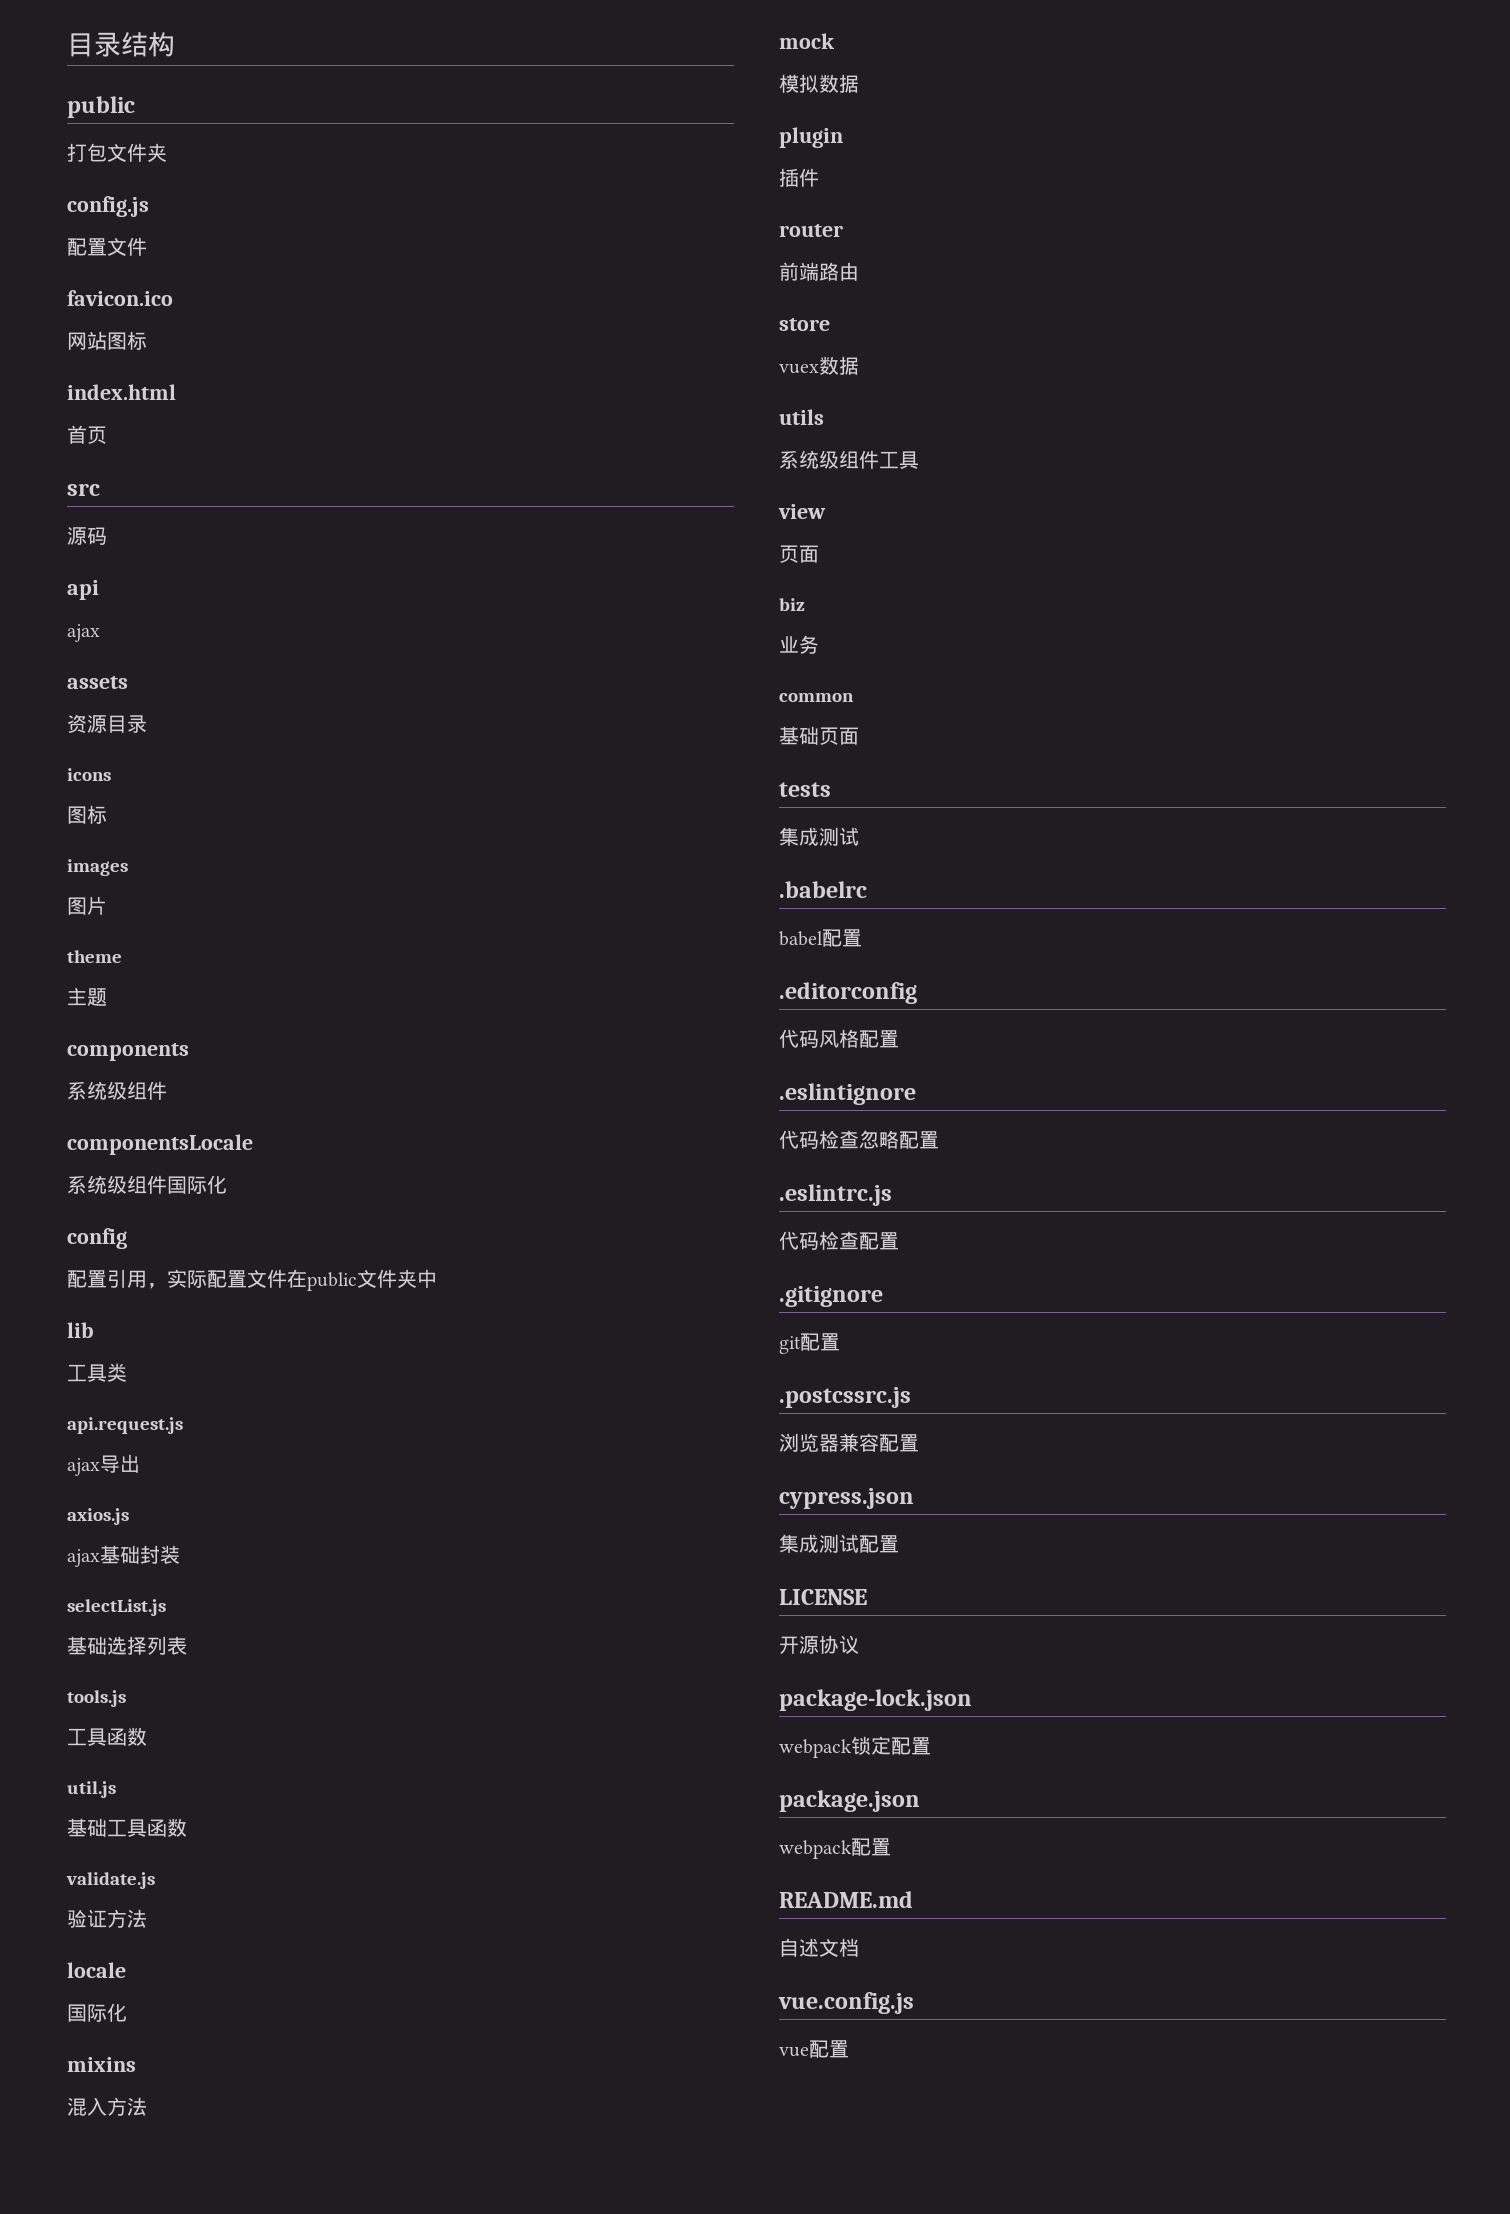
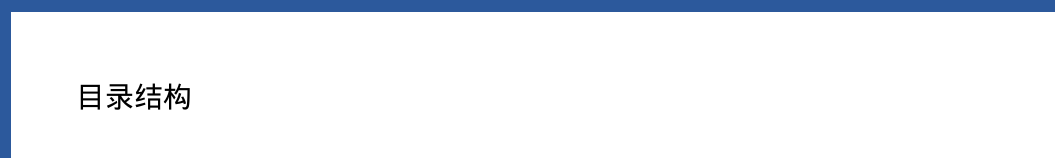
  目录结构
- public
- 打包文件夹
- config.js
- 配置文件
- favicon.ico
- 网站图标
- index.html
- 首页
- src
- 源码
- api
- ajax
- assets
- 资源目录
- icons
- 图标
- images
- 图片
- theme
- 主题
- components
- 系统级组件
- componentsLocale
- 系统级组件国际化
- config
- 配置引用，实际配置文件在public文件夹中
- lib
- 工具类
- api.request.js
- ajax导出
- axios.js
- ajax基础封装
- selectList.js
- 基础选择列表
- tools.js
- 工具函数
- util.js
- 基础工具函数
- validate.js
- 验证方法
- locale
- 国际化
- mixins
- 混入方法
- mock
- 模拟数据
- plugin
- 插件
- router
- 前端路由
- store
- vuex数据
- utils
- 系统级组件工具
- view
- 页面
- biz
- 业务
- common
- 基础页面
- tests
- 集成测试
- .babelrc
- babel配置
- .editorconfig
- 代码风格配置
- .eslintignore
- 代码检查忽略配置
- .eslintrc.js
- 代码检查配置
- .gitignore
- git配置
- .postcssrc.js
- 浏览器兼容配置
- cypress.json
- 集成测试配置
- LICENSE
- 开源协议
- package-lock.json
- webpack锁定配置
- package.json
- webpack配置
- README.md
- 自述文档
- vue.config.js
- vue配置

